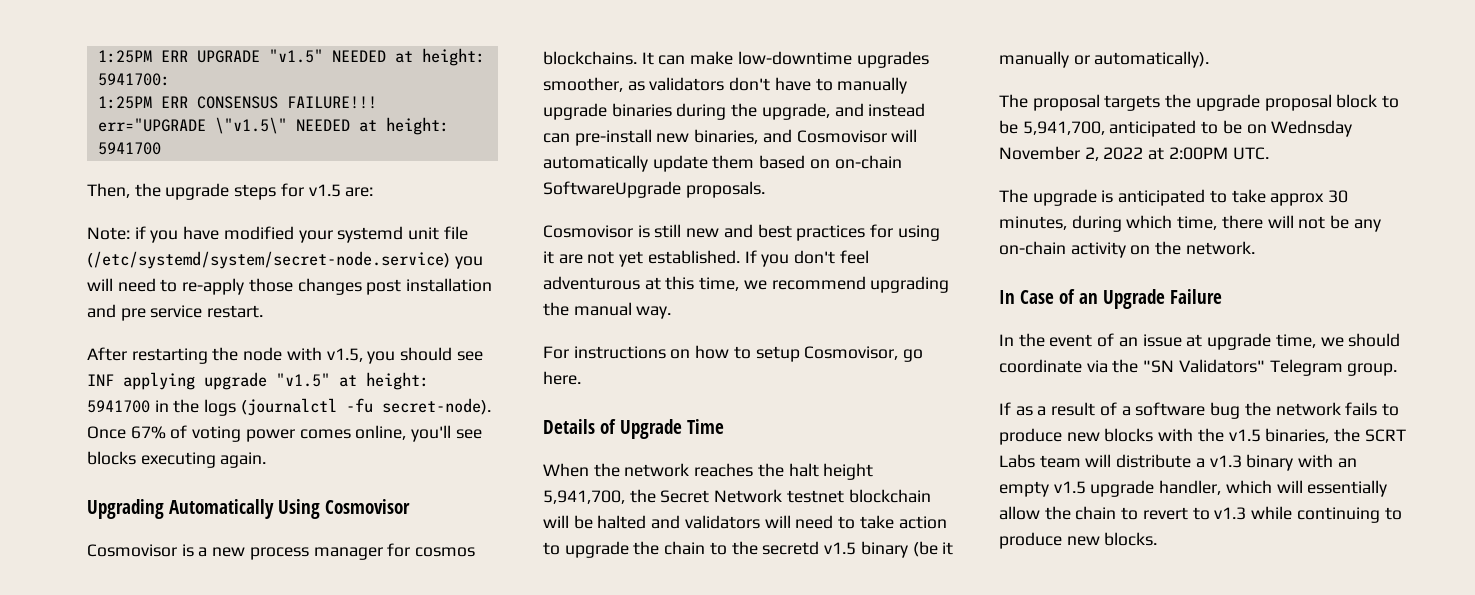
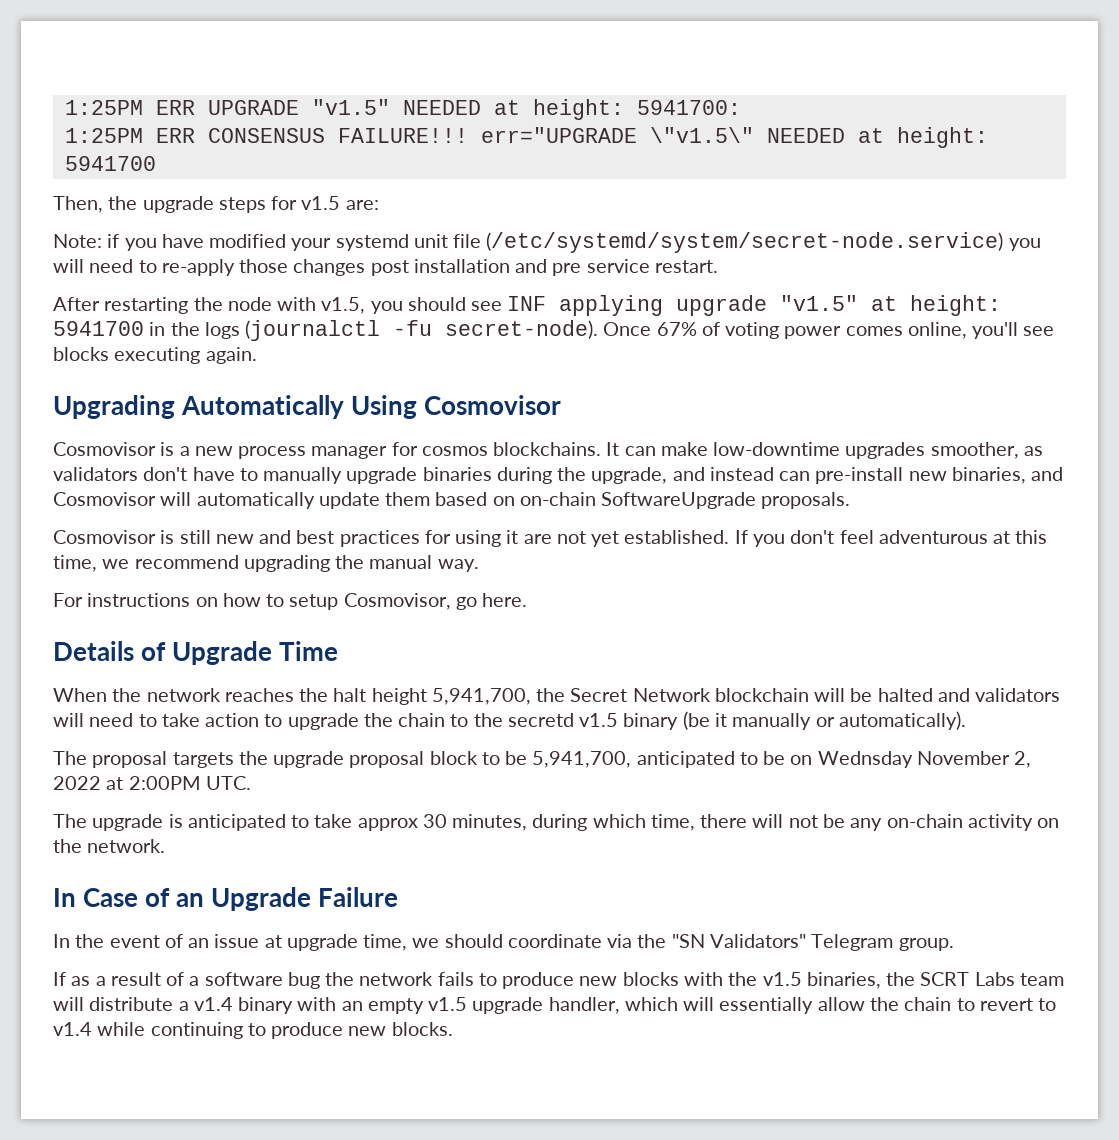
- When the network reaches the halt height 5,941,700, the Secret Network testnet blockchain will be halted and validators will need to take action to upgrade the chain to the secretd v1.5 binary (be it manually or automatically).
+ When the network reaches the halt height 5,941,700, the Secret Network blockchain will be halted and validators will need to take action to upgrade the chain to the secretd v1.5 binary (be it manually or automatically).
- If as a result of a software bug the network fails to produce new blocks with the v1.5 binaries, the SCRT Labs team will distribute a v1.3 binary with an empty v1.5 upgrade handler, which will essentially allow the chain to revert to v1.3 while continuing to produce new blocks.
+ If as a result of a software bug the network fails to produce new blocks with the v1.5 binaries, the SCRT Labs team will distribute a v1.4 binary with an empty v1.5 upgrade handler, which will essentially allow the chain to revert to v1.4 while continuing to produce new blocks.

